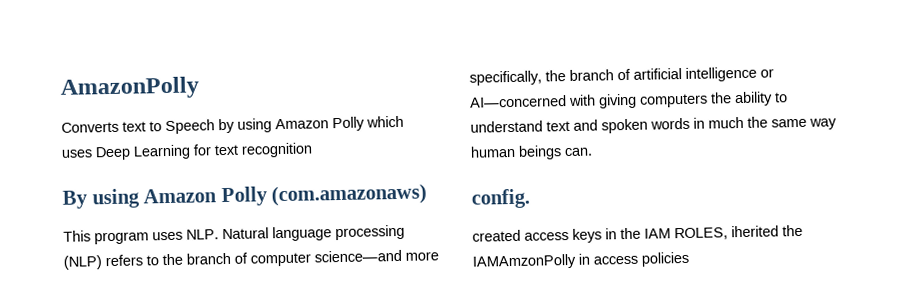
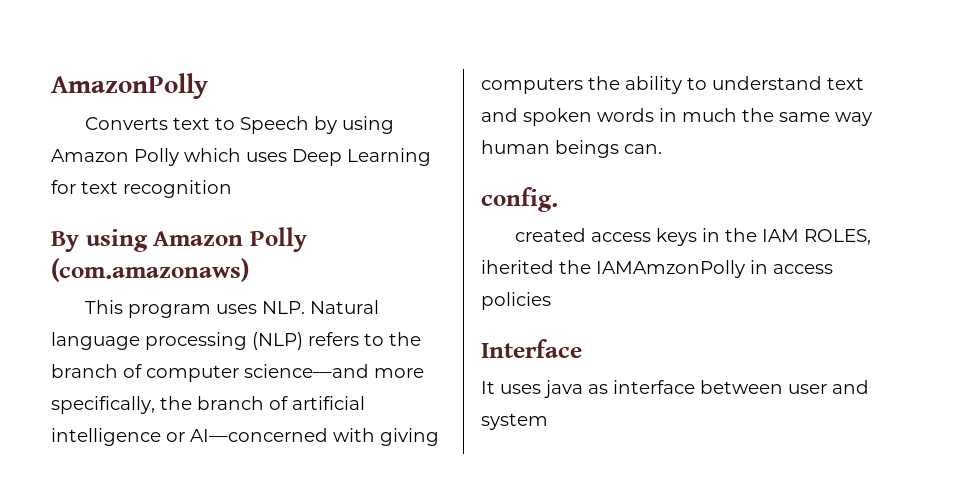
+ Interface
+ It uses java as interface between user and system

